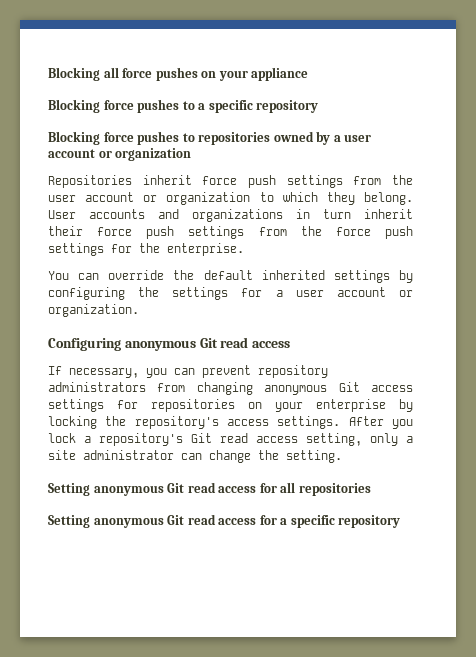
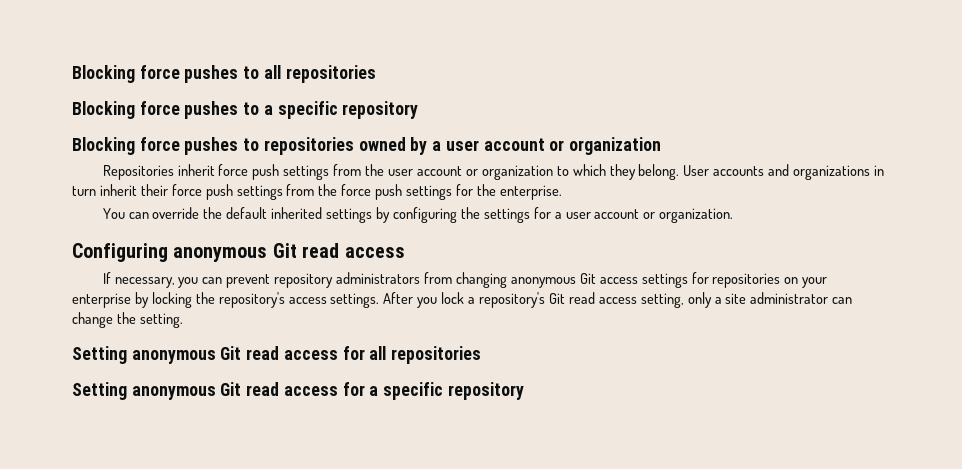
- Blocking all force pushes on your appliance
+ Blocking force pushes to all repositories

